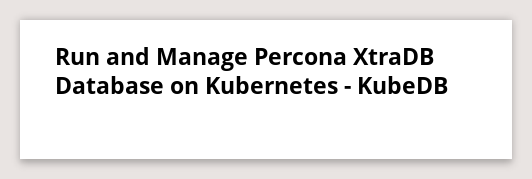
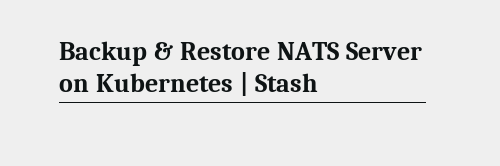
- Run and Manage Percona XtraDB Database on Kubernetes - KubeDB
+ Backup & Restore NATS Server on Kubernetes | Stash

